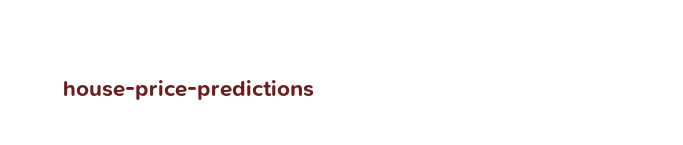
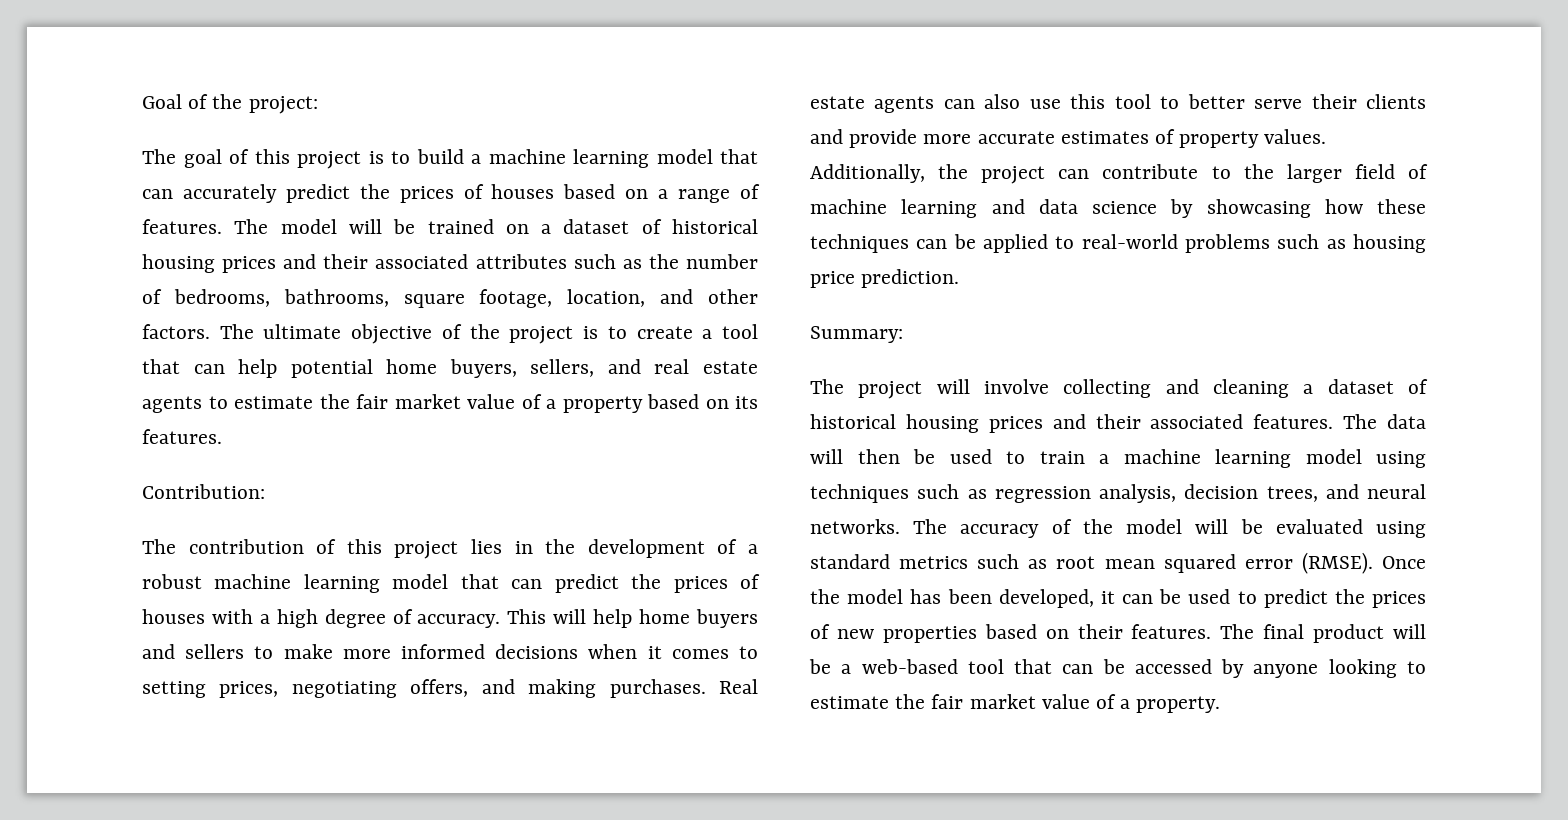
- house-price-predictions
+ Goal of the project:
+ The goal of this project is to build a machine learning model that can accurately predict the prices of houses based on a range of features. The model will be trained on a dataset of historical housing prices and their associated attributes such as the number of bedrooms, bathrooms, square footage, location, and other factors. The ultimate objective of the project is to create a tool that can help potential home buyers, sellers, and real estate agents to estimate the fair market value of a property based on its features.
+ Contribution:
+ The contribution of this project lies in the development of a robust machine learning model that can predict the prices of houses with a high degree of accuracy. This will help home buyers and sellers to make more informed decisions when it comes to setting prices, negotiating offers, and making purchases. Real estate agents can also use this tool to better serve their clients and provide more accurate estimates of property values. Additionally, the project can contribute to the larger field of machine learning and data science by showcasing how these techniques can be applied to real-world problems such as housing price prediction.
+ Summary:
+ The project will involve collecting and cleaning a dataset of historical housing prices and their associated features. The data will then be used to train a machine learning model using techniques such as regression analysis, decision trees, and neural networks. The accuracy of the model will be evaluated using standard metrics such as root mean squared error (RMSE). Once the model has been developed, it can be used to predict the prices of new properties based on their features. The final product will be a web-based tool that can be accessed by anyone looking to estimate the fair market value of a property.

